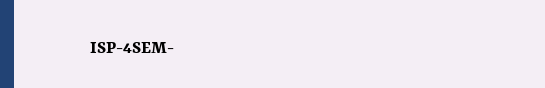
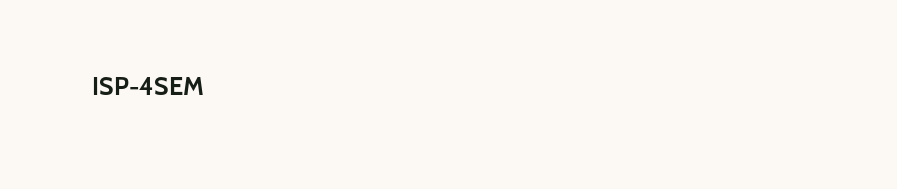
- ISP-4SEM-
+ ISP-4SEM

